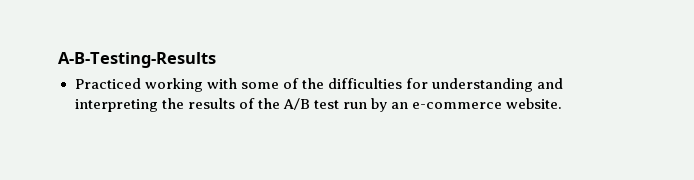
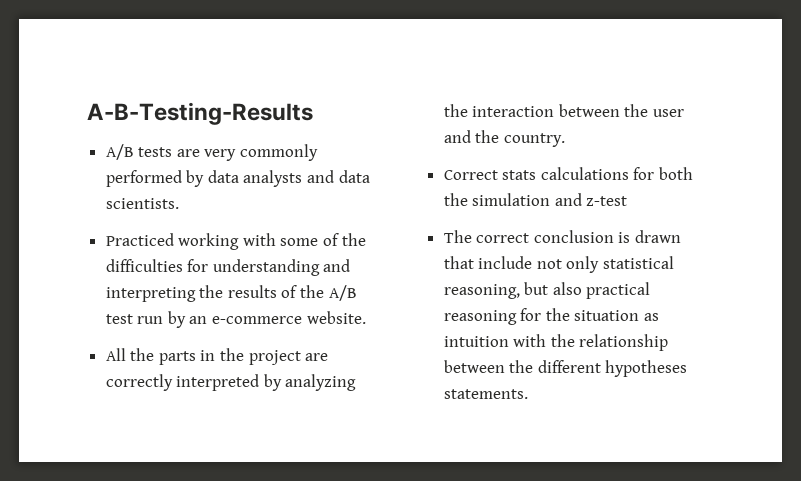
+ A/B tests are very commonly performed by data analysts and data scientists.
+ All the parts in the project are correctly interpreted by analyzing the interaction between the user and the country.
+ Correct stats calculations for both the simulation and z-test
+ The correct conclusion is drawn that include not only statistical reasoning, but also practical reasoning for the situation as intuition with the relationship between the different hypotheses statements.

